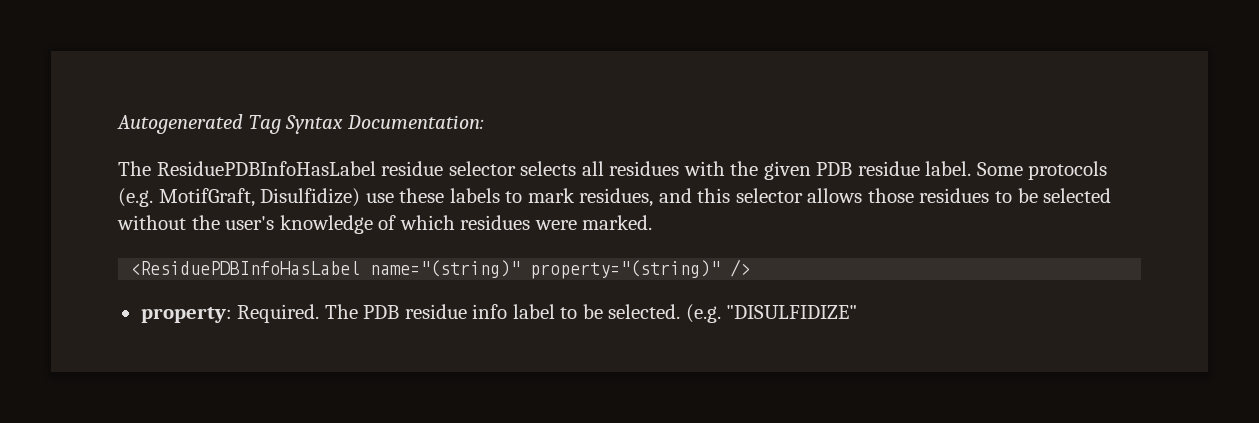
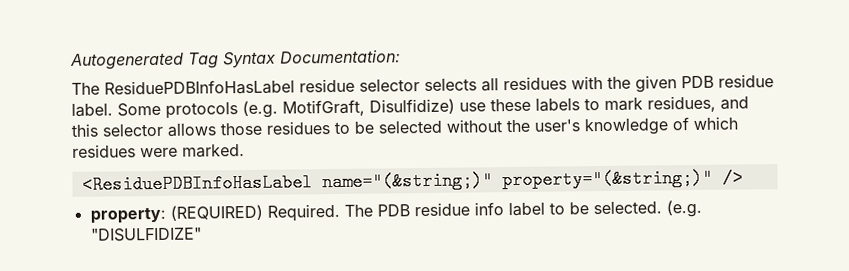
- <ResiduePDBInfoHasLabel name="(string)" property="(string)" />
+ <ResiduePDBInfoHasLabel name="(&string;)" property="(&string;)" />
- property: Required.
+ property: (REQUIRED) Required.

